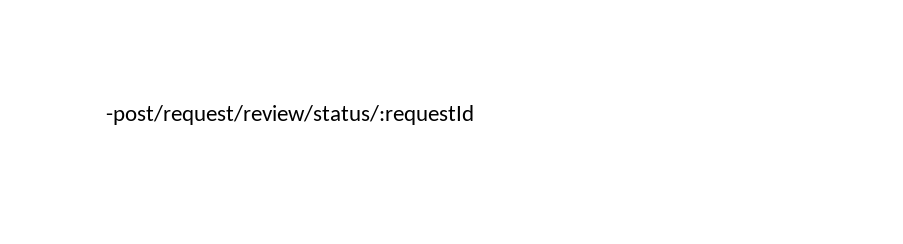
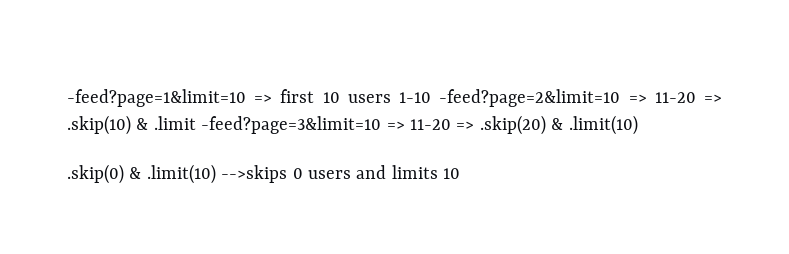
- -post/request/review/status/:requestId
+ -feed?page=1&limit=10 => first 10 users 1-10 -feed?page=2&limit=10 => 11-20 => .skip(10) & .limit -feed?page=3&limit=10 => 11-20 => .skip(20) & .limit(10)
+ .skip(0) & .limit(10) -->skips 0 users and limits 10

